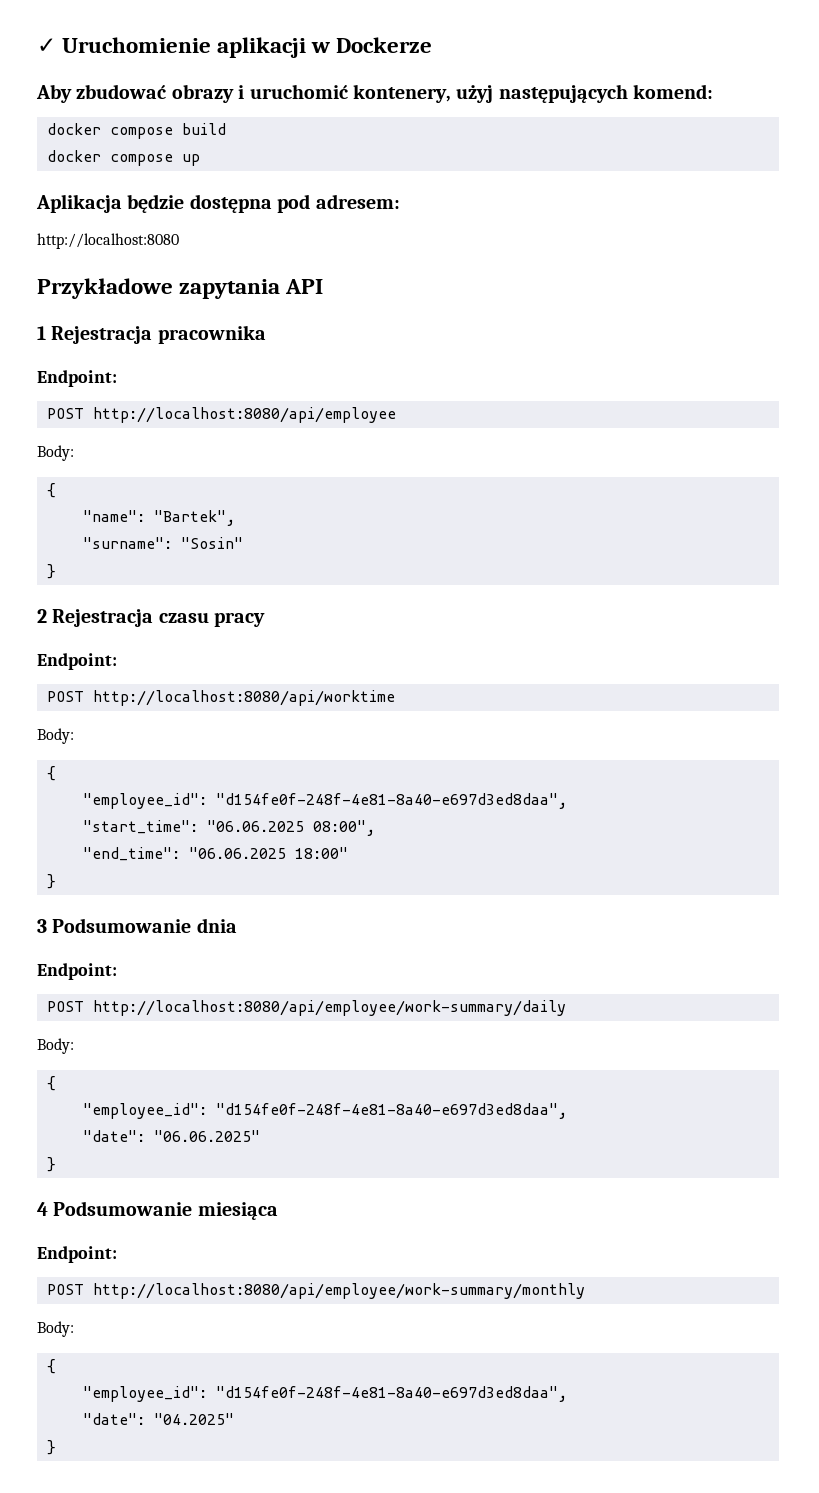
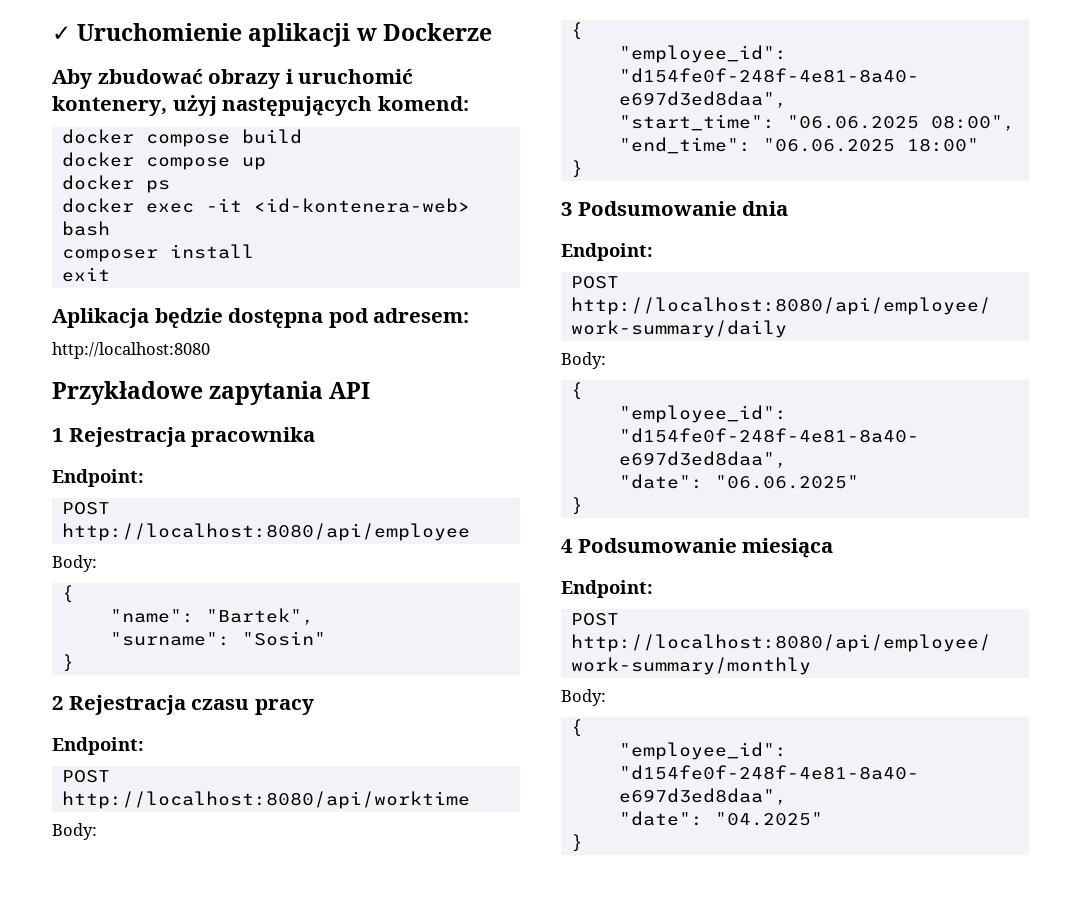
+ docker ps
+ docker exec -it <id-kontenera-web> bash
+ composer install
+ exit

